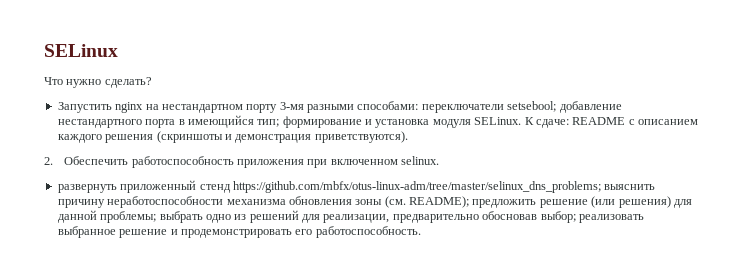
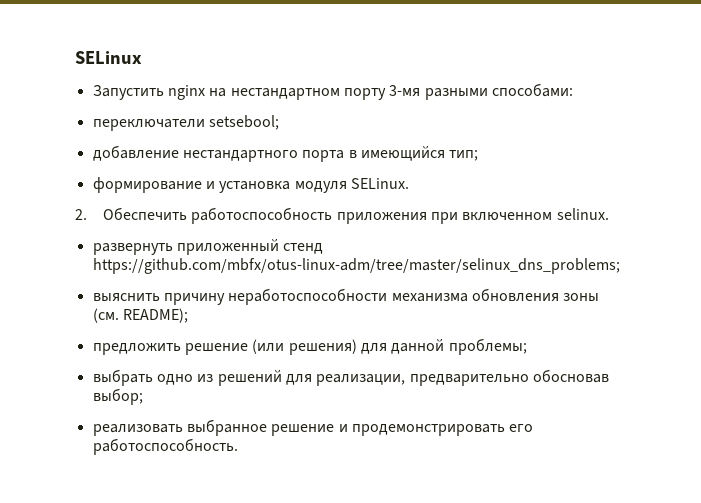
- Что нужно сделать?
- Запустить nginx на нестандартном порту 3-мя разными способами: переключатели setsebool; добавление нестандартного порта в имеющийся тип; формирование и установка модуля SELinux. К сдаче: README с описанием каждого решения (скриншоты и демонстрация приветствуются).
+ Запустить nginx на нестандартном порту 3-мя разными способами:
+ переключатели setsebool;
+ добавление нестандартного порта в имеющийся тип;
+ формирование и установка модуля SELinux.
- развернуть приложенный стенд https://github.com/mbfx/otus-linux-adm/tree/master/selinux_dns_problems; выяснить причину неработоспособности механизма обновления зоны (см. README); предложить решение (или решения) для данной проблемы; выбрать одно из решений для реализации, предварительно обосновав выбор; реализовать выбранное решение и продемонстрировать его работоспособность.
+ развернуть приложенный стенд https://github.com/mbfx/otus-linux-adm/tree/master/selinux_dns_problems;
+ выяснить причину неработоспособности механизма обновления зоны (см. README);
+ предложить решение (или решения) для данной проблемы;
+ выбрать одно из решений для реализации, предварительно обосновав выбор;
+ реализовать выбранное решение и продемонстрировать его работоспособность.

